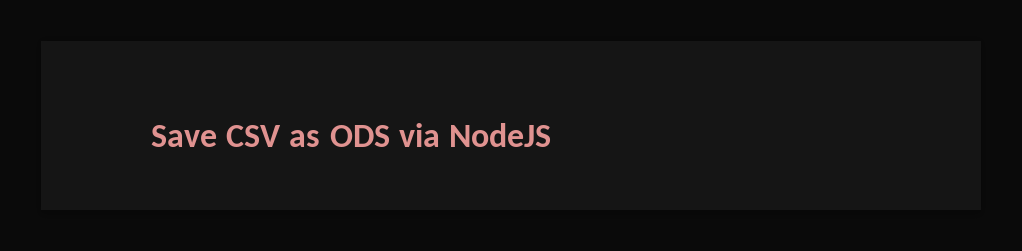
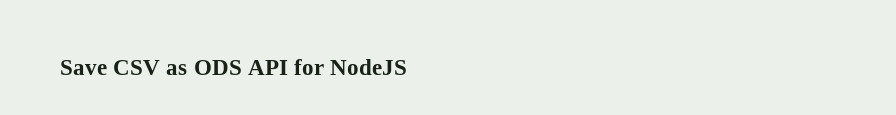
- Save CSV as ODS via NodeJS
+ Save CSV as ODS API for NodeJS

